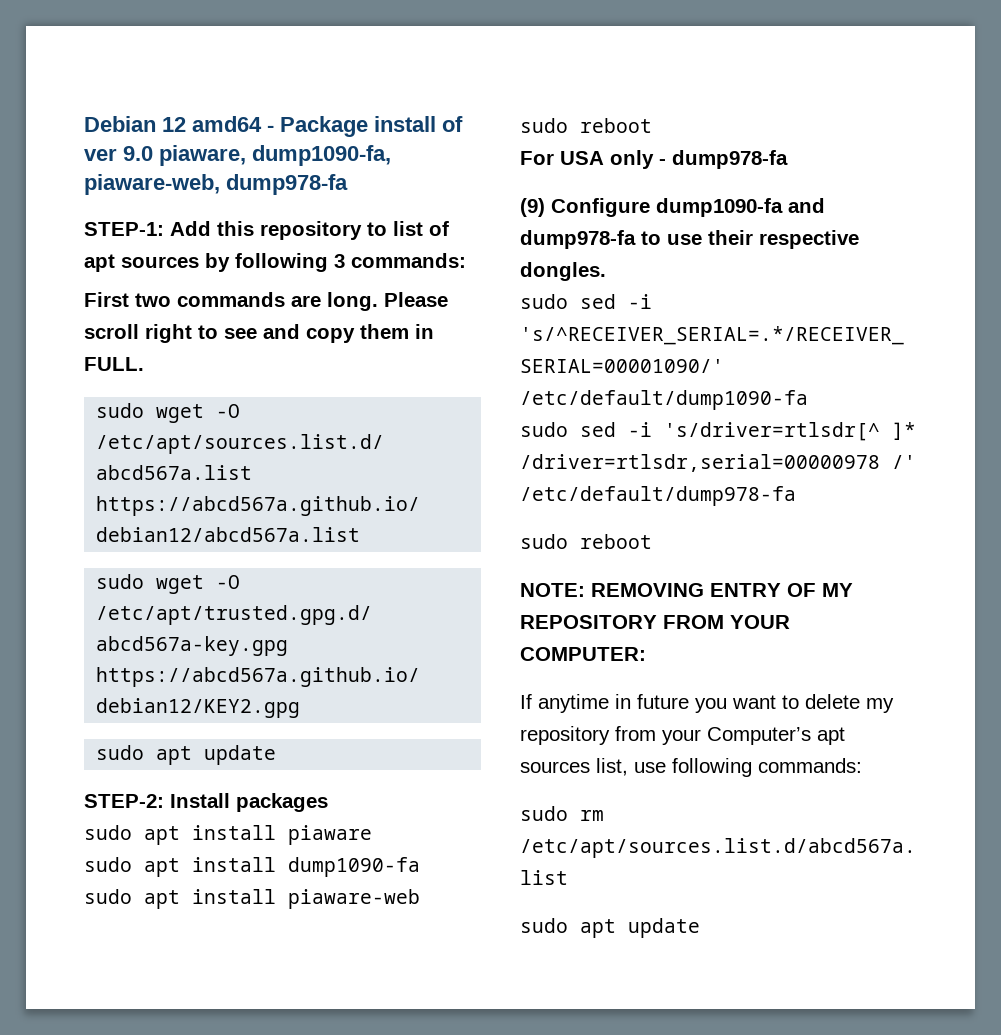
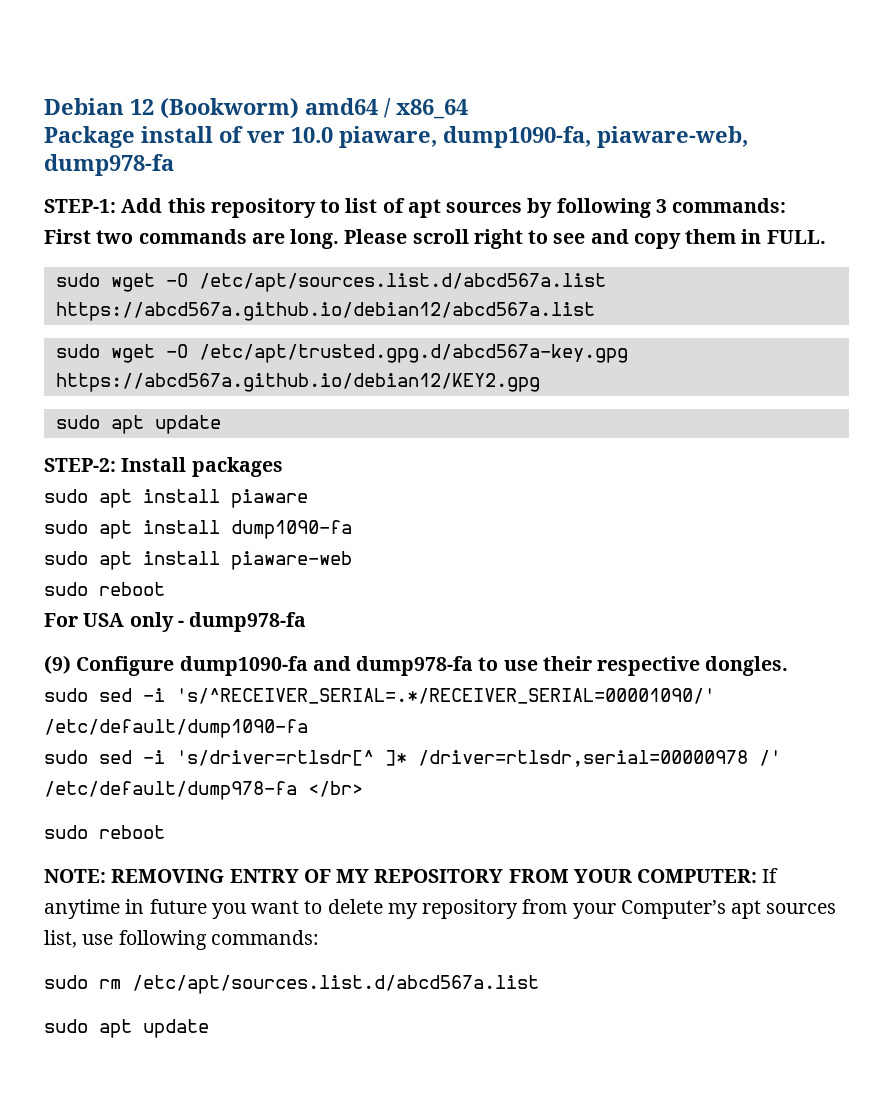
- Debian 12 amd64 - Package install of ver 9.0 piaware, dump1090-fa, piaware-web, dump978-fa
+ Debian 12 (Bookworm) amd64 / x86_64
+ Package install of ver 10.0 piaware, dump1090-fa, piaware-web, dump978-fa
- sudo sed -i 's/driver=rtlsdr[^ ]* /driver=rtlsdr,serial=00000978 /' /etc/default/dump978-fa
+ sudo sed -i 's/driver=rtlsdr[^ ]* /driver=rtlsdr,serial=00000978 /' /etc/default/dump978-fa </br>
- NOTE: REMOVING ENTRY OF MY REPOSITORY FROM YOUR COMPUTER:
- If anytime in future you want to delete my repository from your Computer’s apt sources list, use following commands:
+ NOTE: REMOVING ENTRY OF MY REPOSITORY FROM YOUR COMPUTER: If anytime in future you want to delete my repository from your Computer’s apt sources list, use following commands:

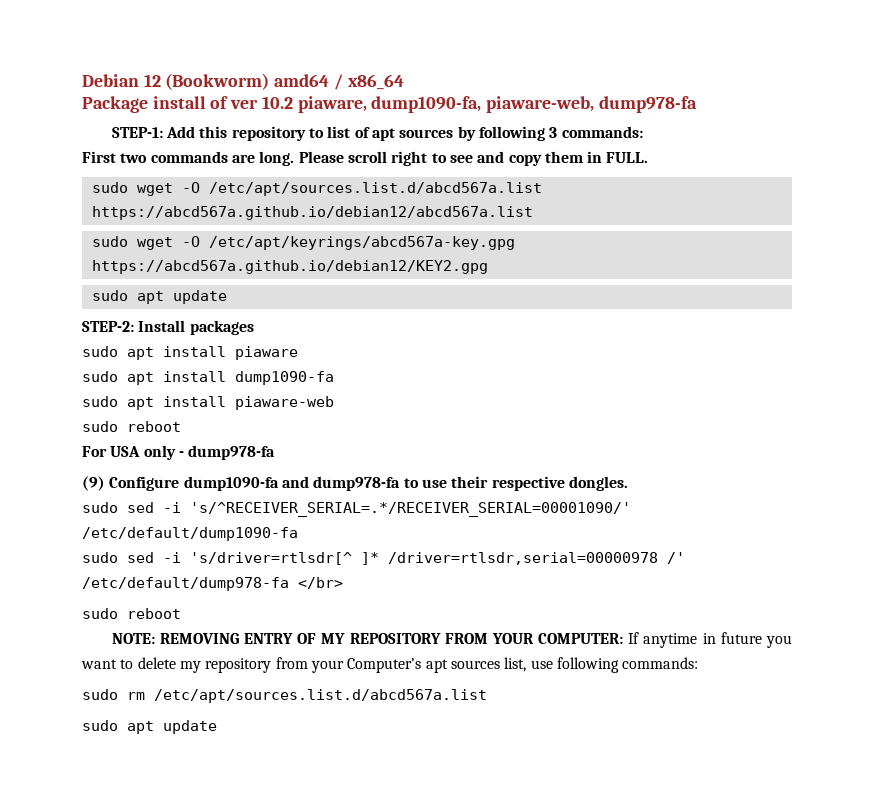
- Package install of ver 10.0 piaware, dump1090-fa, piaware-web, dump978-fa
+ Package install of ver 10.2 piaware, dump1090-fa, piaware-web, dump978-fa
- sudo wget -O /etc/apt/trusted.gpg.d/abcd567a-key.gpg https://abcd567a.github.io/debian12/KEY2.gpg
+ sudo wget -O /etc/apt/keyrings/abcd567a-key.gpg https://abcd567a.github.io/debian12/KEY2.gpg

